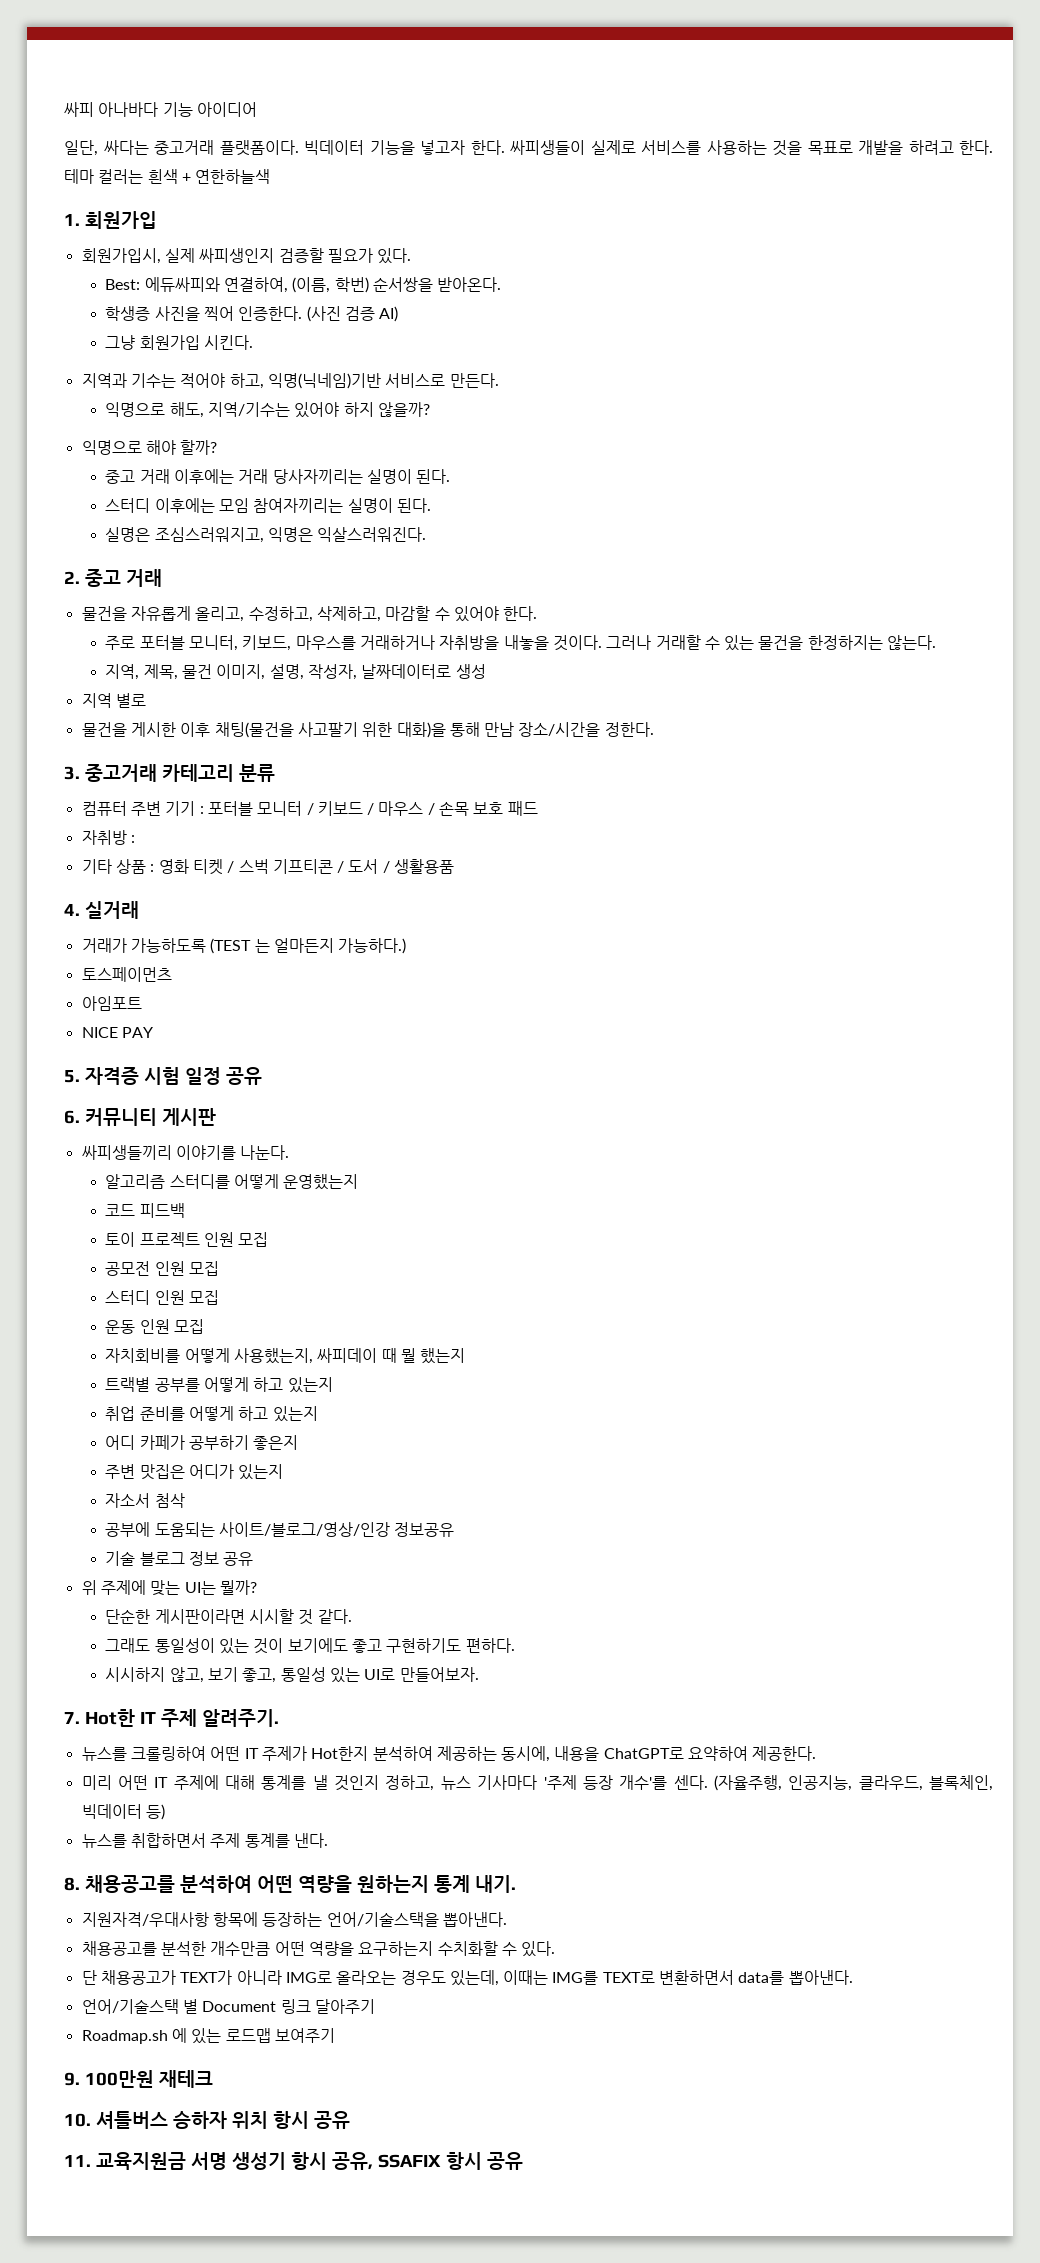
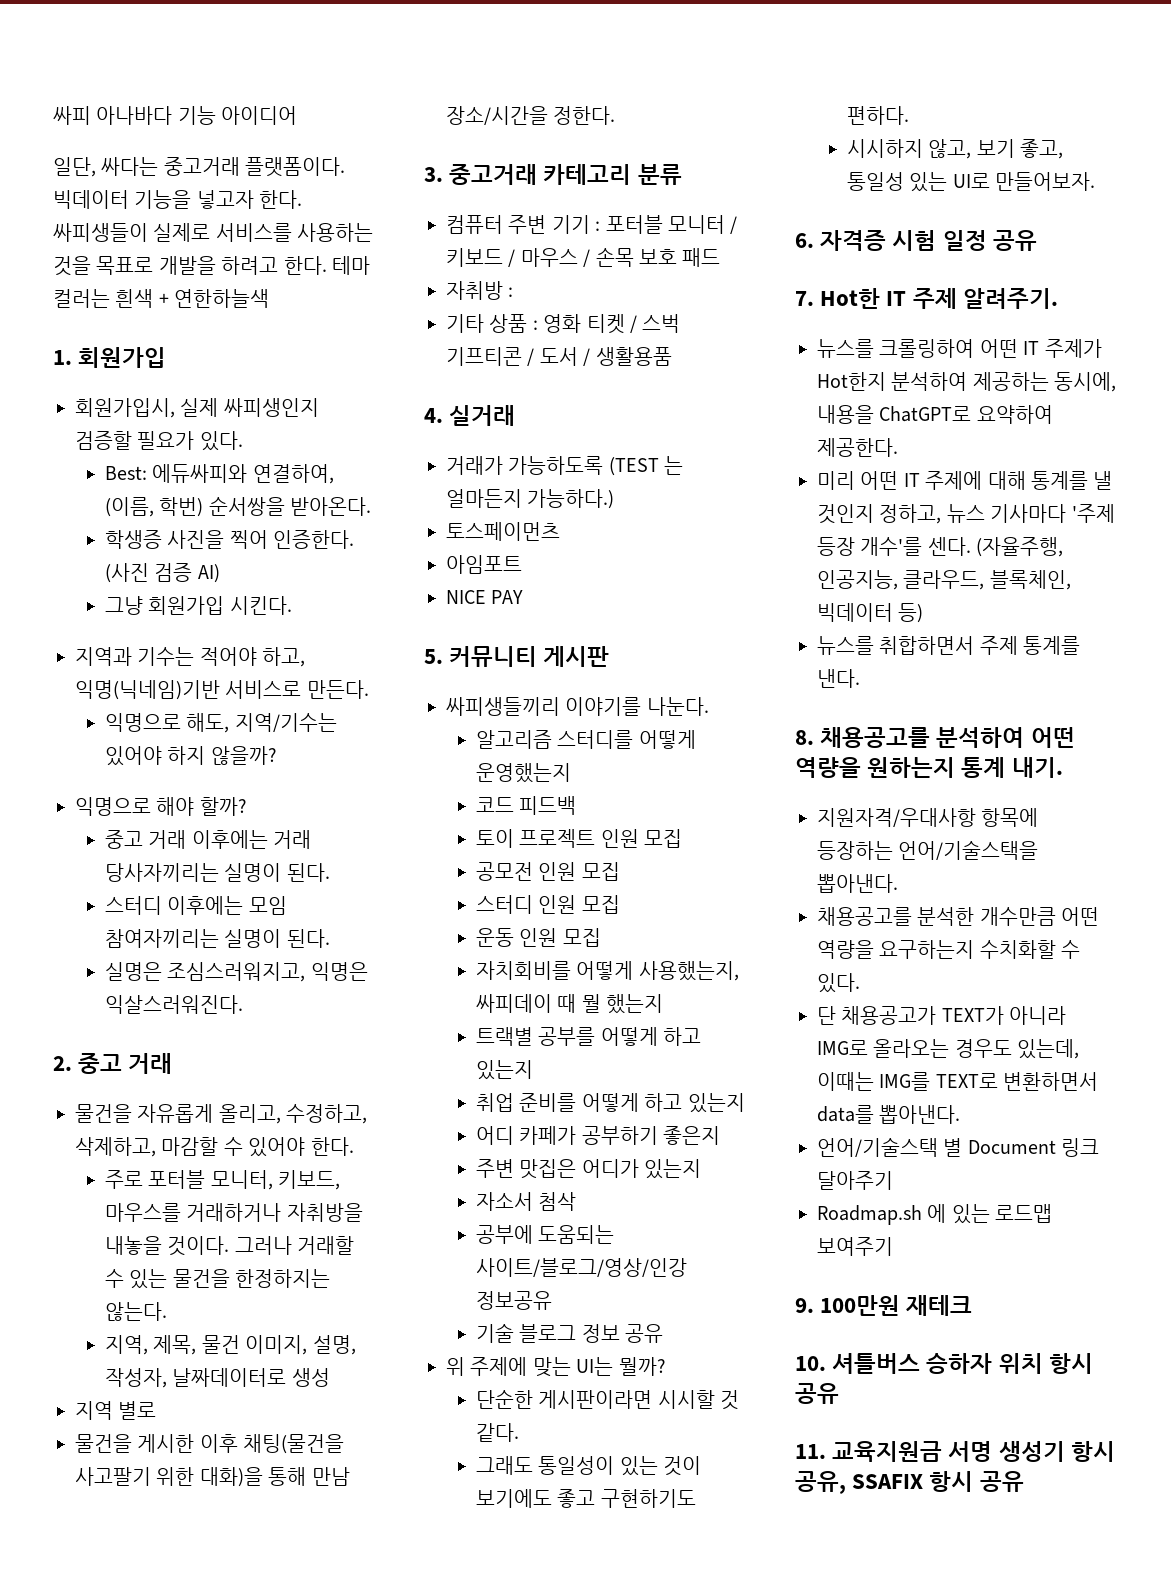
- 5. 자격증 시험 일정 공유
- 6. 커뮤니티 게시판
+ 5. 커뮤니티 게시판
+ 6. 자격증 시험 일정 공유

